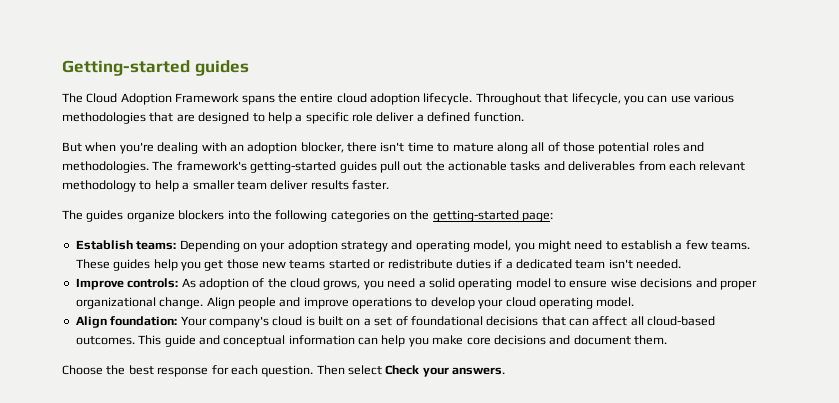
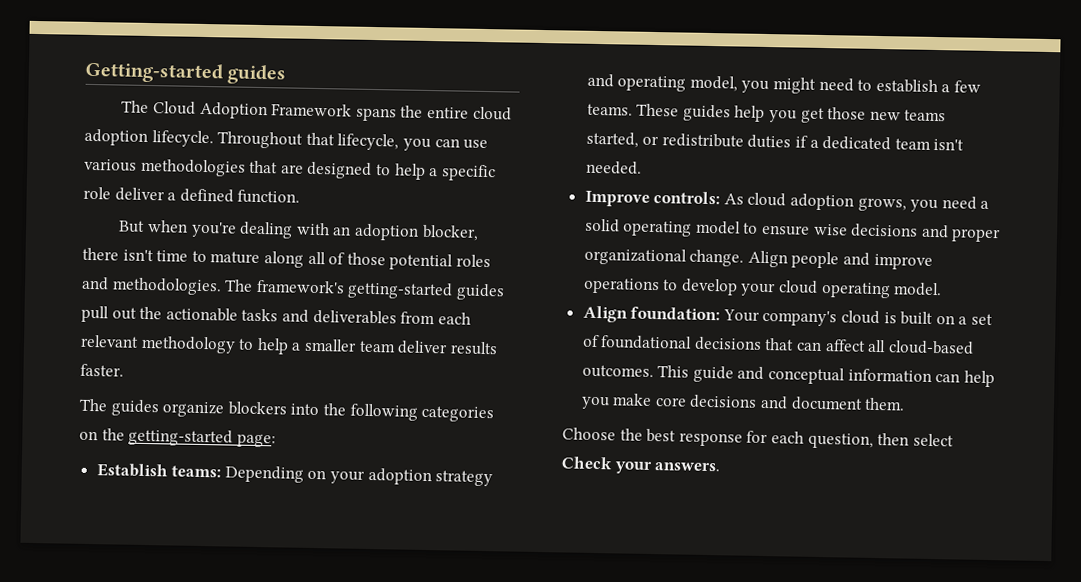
- These guides help you get those new teams started or redistribute duties if a dedicated team isn't needed.
+ These guides help you get those new teams started, or redistribute duties if a dedicated team isn't needed.
- Improve controls: As adoption of the cloud grows, you need a solid operating model to ensure wise decisions and proper organizational change.
+ Improve controls: As cloud adoption grows, you need a solid operating model to ensure wise decisions and proper organizational change.
- Choose the best response for each question. Then select Check your answers.
+ Choose the best response for each question, then select Check your answers.

